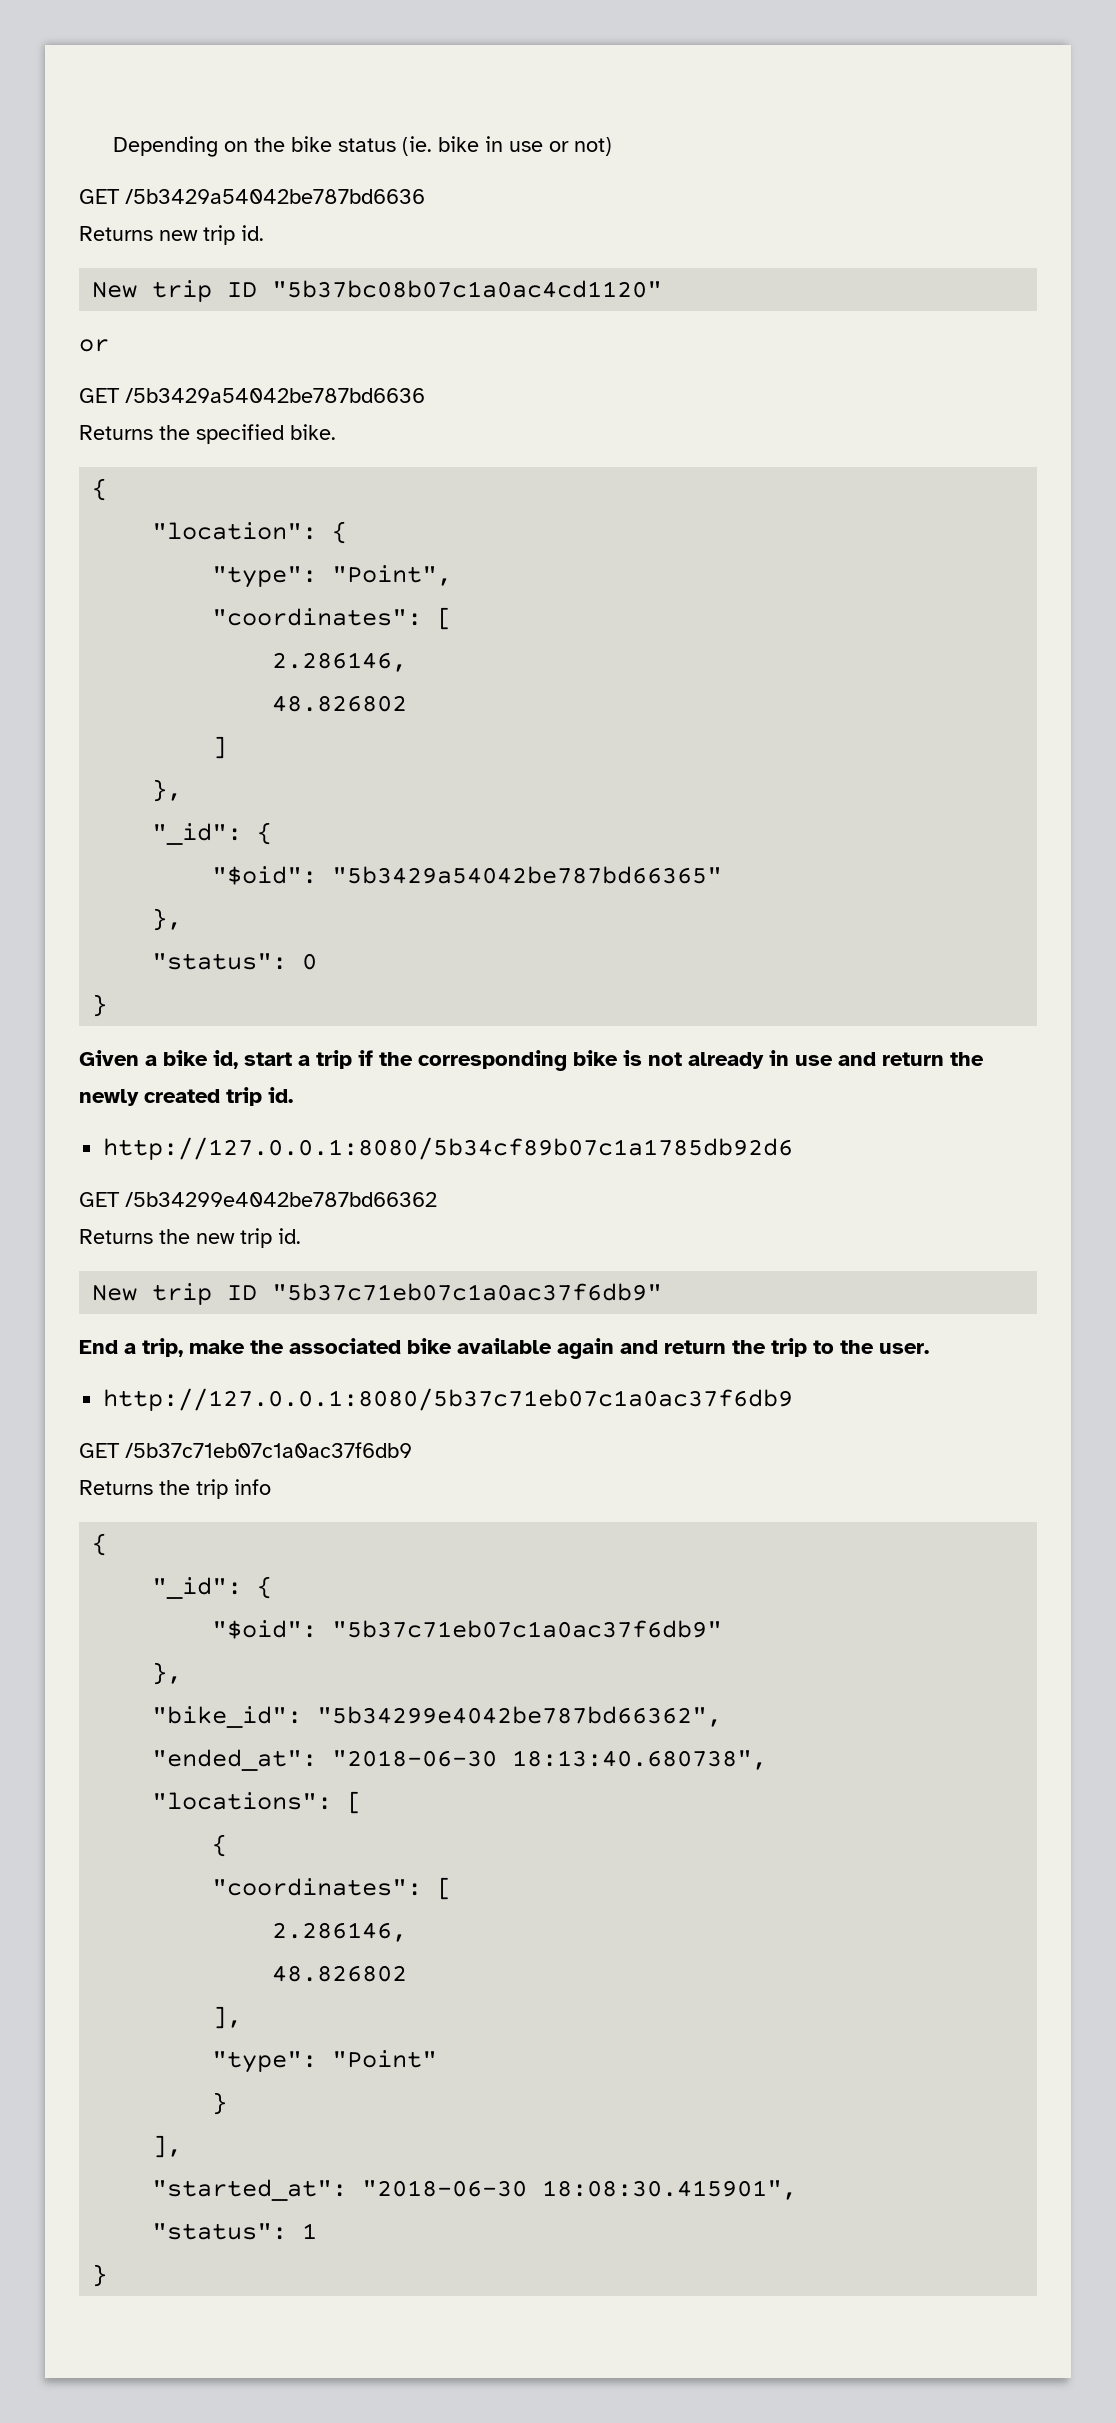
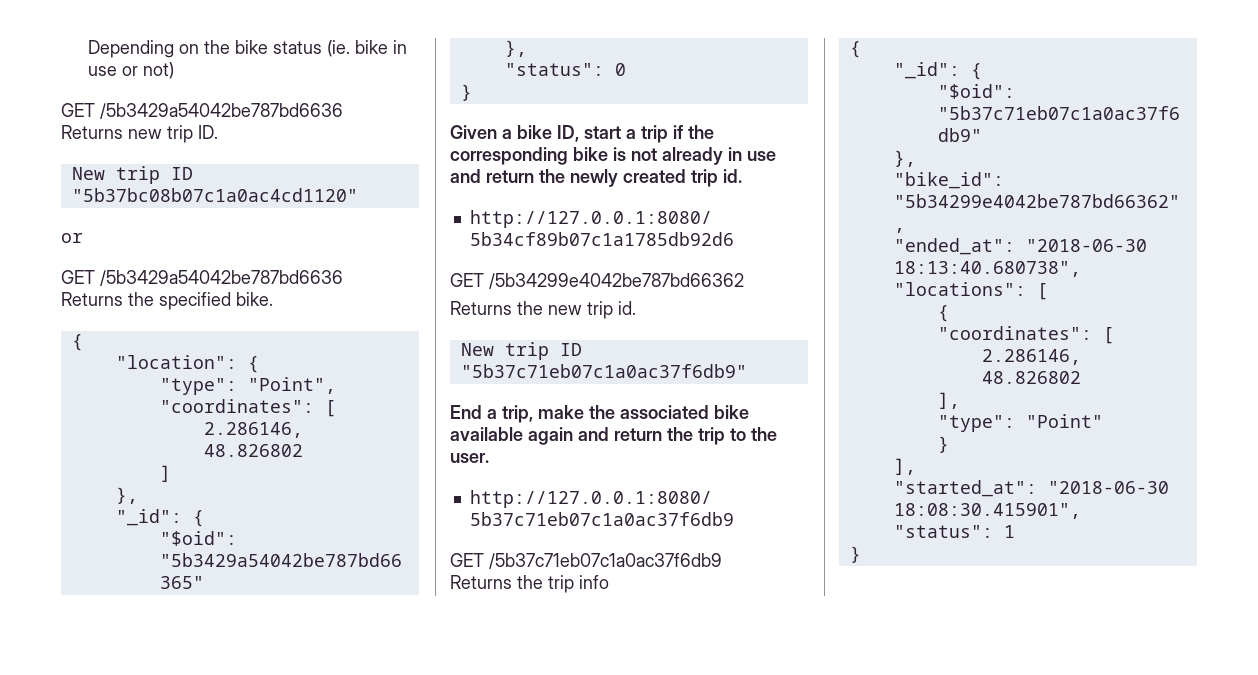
- Returns new trip id.
+ Returns new trip ID.
- Given a bike id, start a trip if the corresponding bike is not already in use and return the newly created trip id.
+ Given a bike ID, start a trip if the corresponding bike is not already in use and return the newly created trip id.

